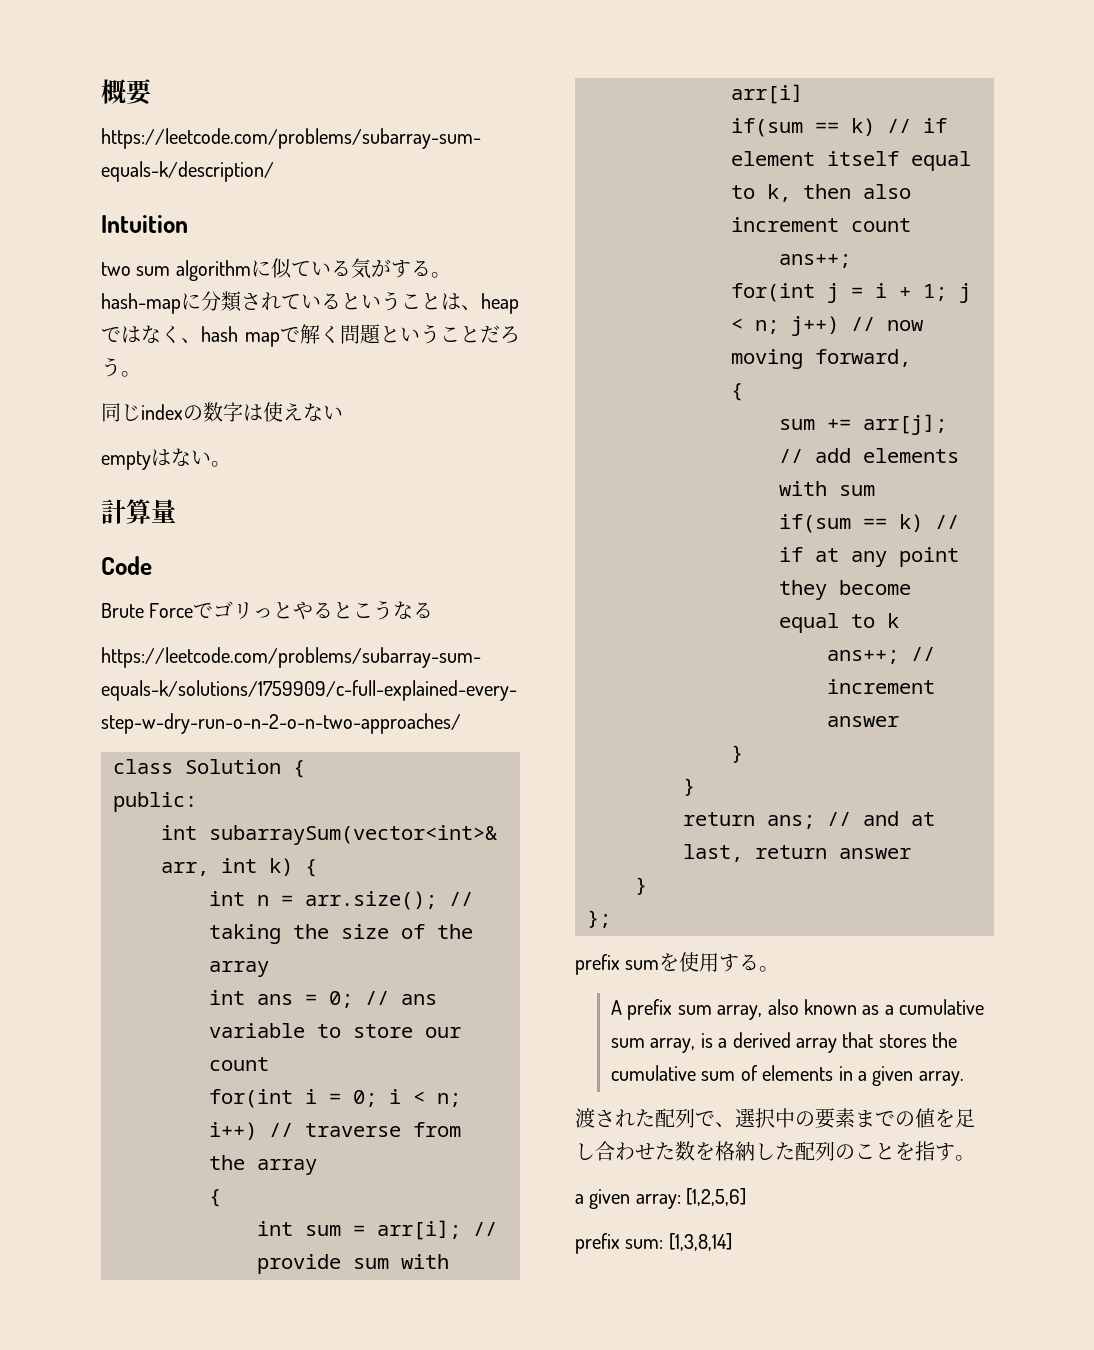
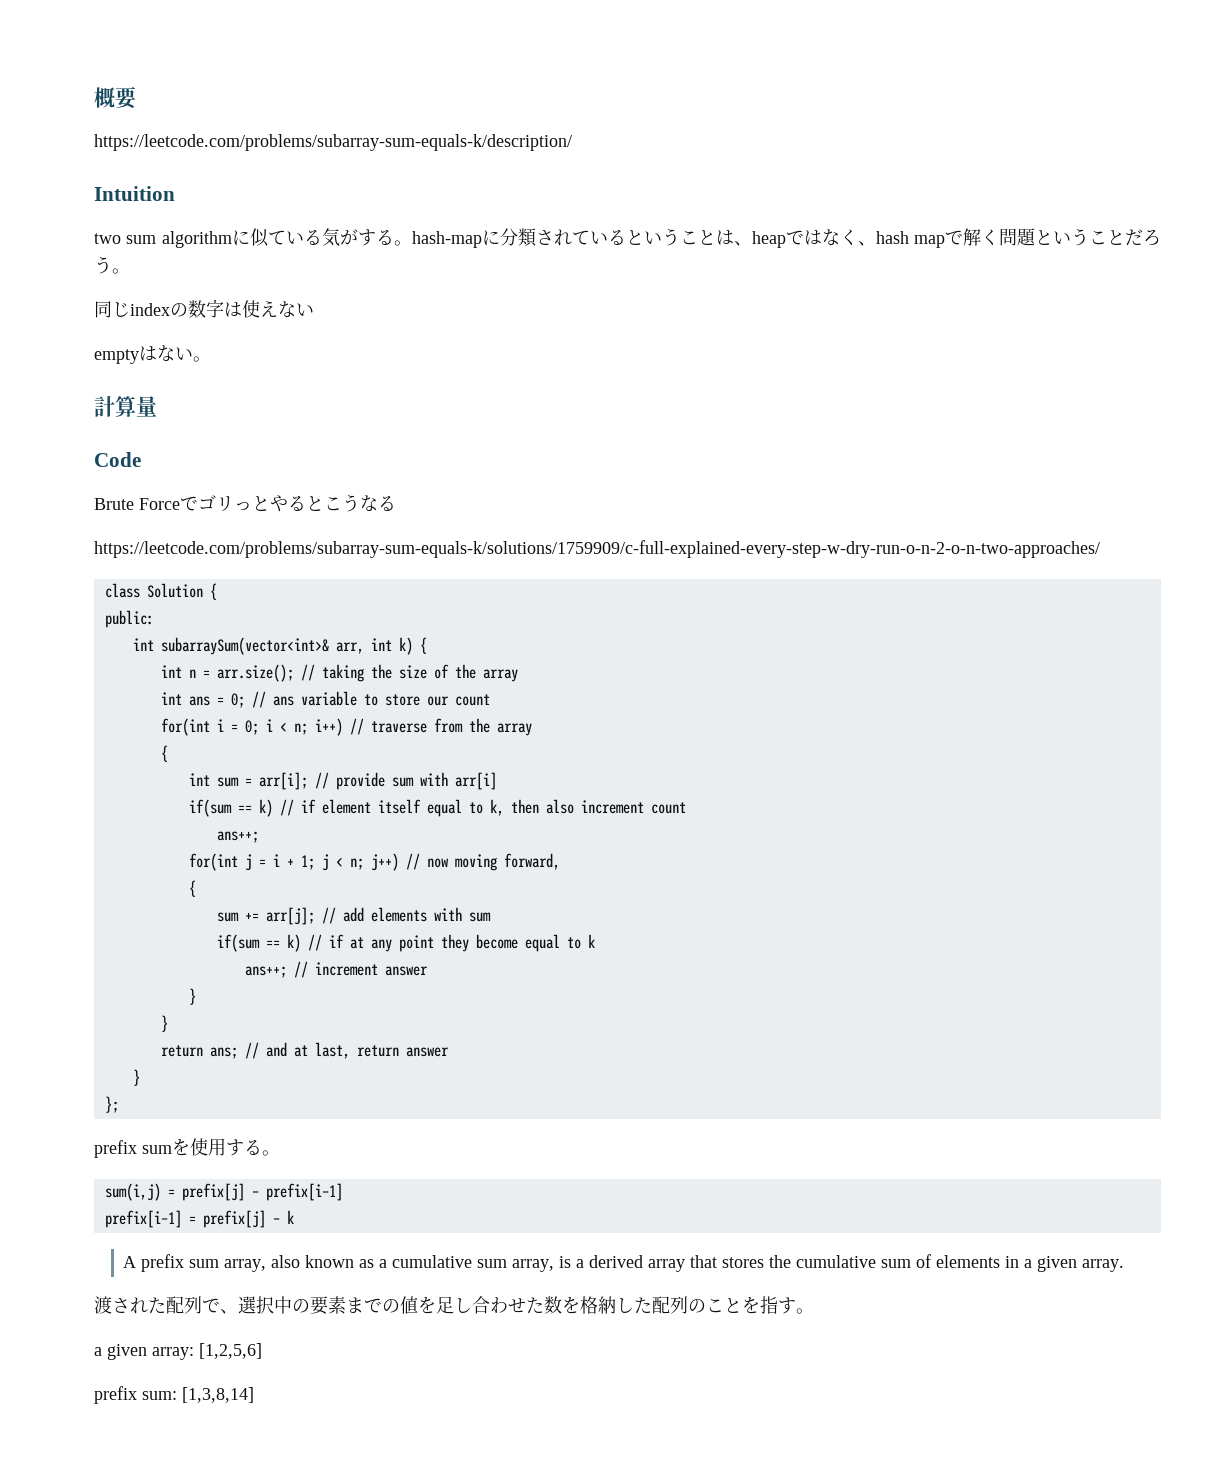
+ sum(i,j) = prefix[j] − prefix[i−1]
+ prefix[i−1] = prefix[j] − k

